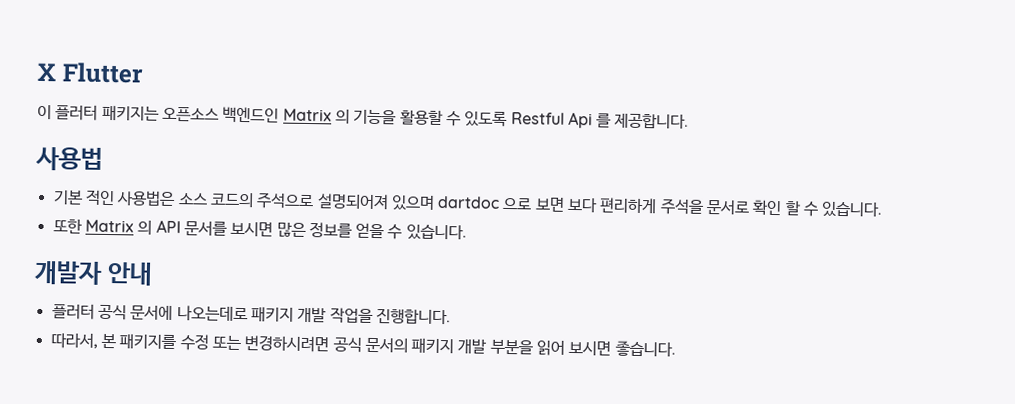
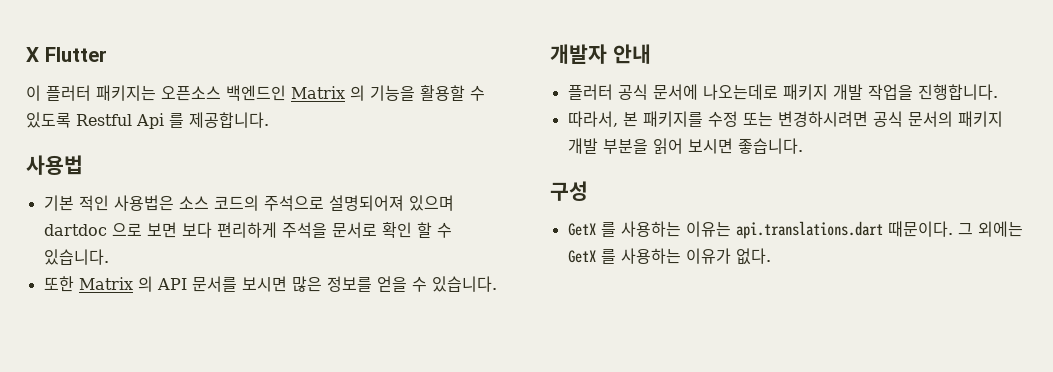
+ 구성
+ GetX 를 사용하는 이유는 api.translations.dart 때문이다. 그 외에는 GetX 를 사용하는 이유가 없다.

